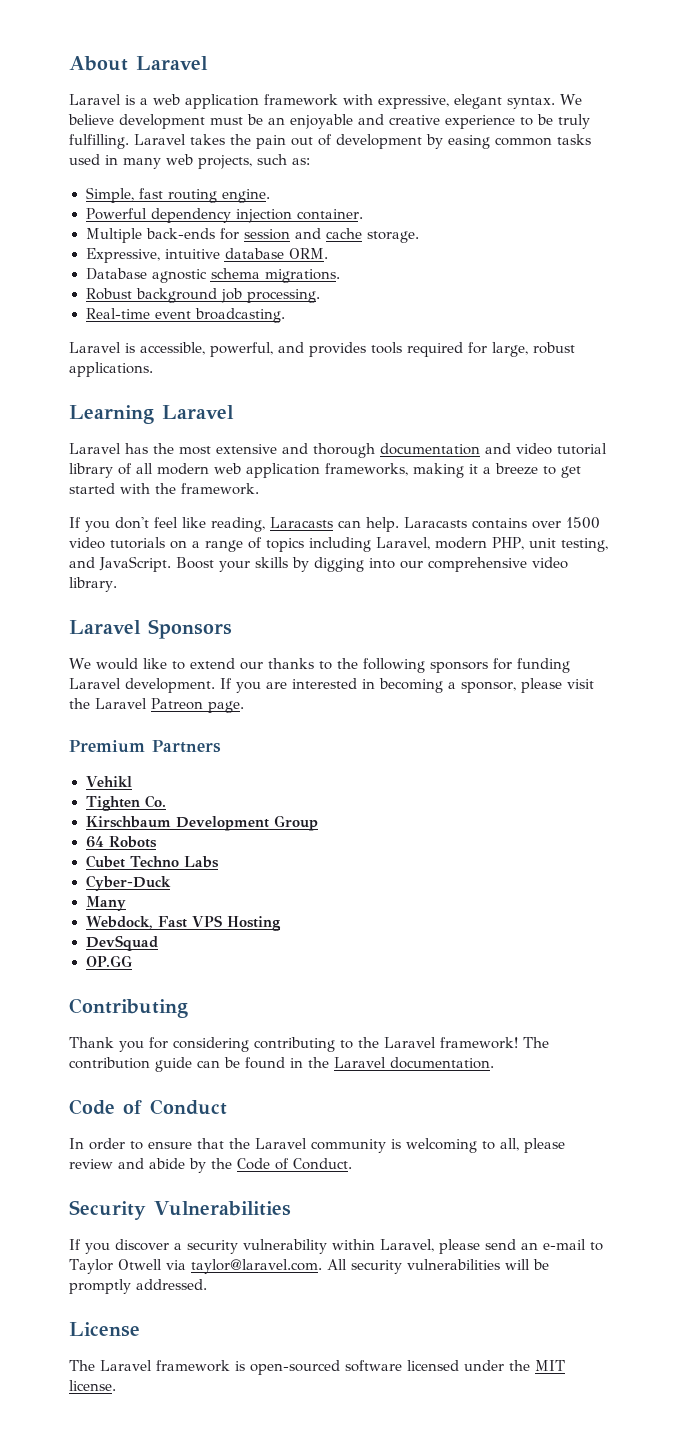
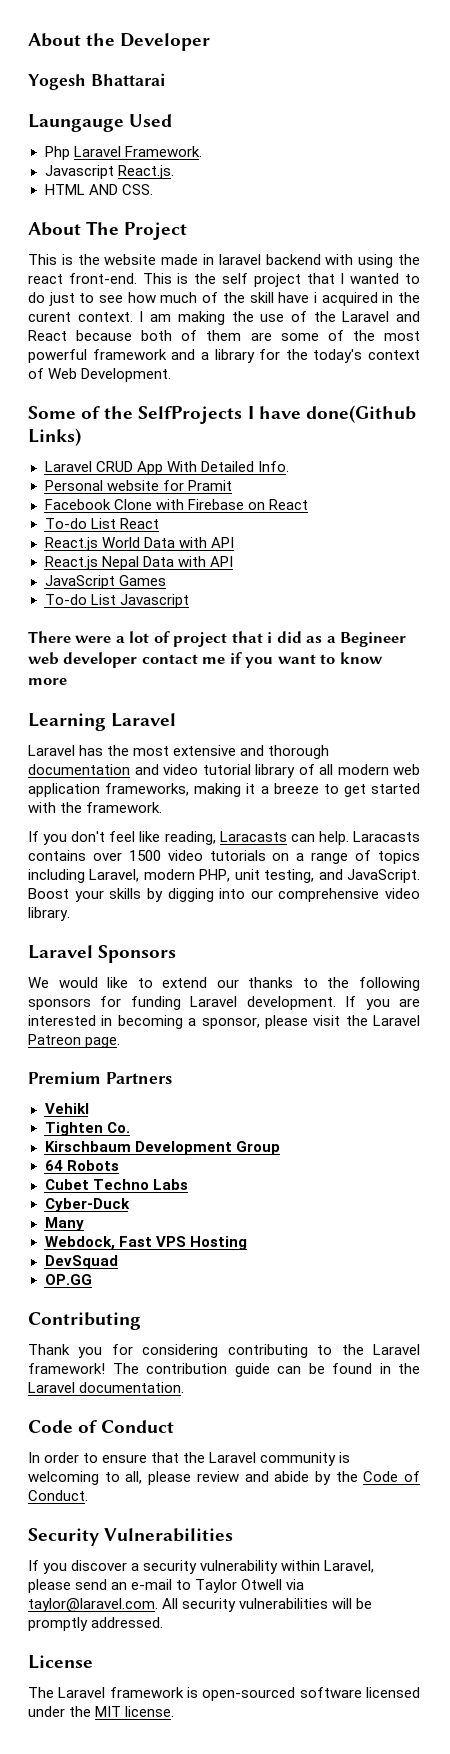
- About Laravel
- Laravel is a web application framework with expressive, elegant syntax. We believe development must be an enjoyable and creative experience to be truly fulfilling. Laravel takes the pain out of development by easing common tasks used in many web projects, such as:
- Simple, fast routing engine.
- Powerful dependency injection container.
- Multiple back-ends for session and cache storage.
- Expressive, intuitive database ORM.
- Database agnostic schema migrations.
- Robust background job processing.
- Real-time event broadcasting.
- Laravel is accessible, powerful, and provides tools required for large, robust applications.
+ About the Developer
+ Yogesh Bhattarai
+ Laungauge Used
+ Php Laravel Framework.
+ Javascript React.js.
+ HTML AND CSS.
+ About The Project
+ This is the website made in laravel backend with using the react front-end. This is the self project that I wanted to do just to see how much of the skill have i acquired in the curent context. I am making the use of the Laravel and React because both of them are some of the most powerful framework and a library for the today's context of Web Development.
+ Some of the SelfProjects I have done(Github Links)
+ Laravel CRUD App With Detailed Info.
+ Personal website for Pramit
+ Facebook Clone with Firebase on React
+ To-do List React
+ React.js World Data with API
+ React.js Nepal Data with API
+ JavaScript Games
+ To-do List Javascript
+ There were a lot of project that i did as a Begineer web developer contact me if you want to know more

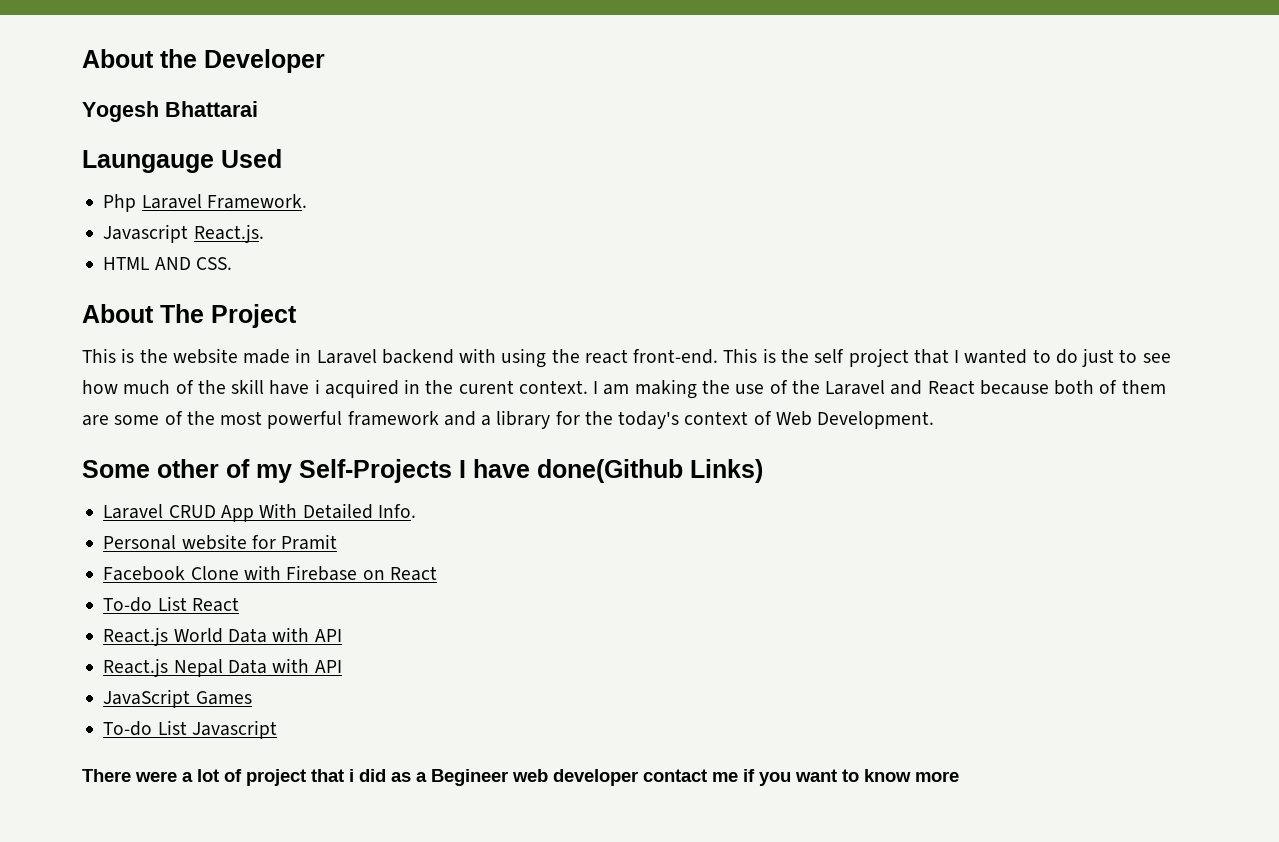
- This is the website made in laravel backend with using the react front-end.
+ This is the website made in Laravel backend with using the react front-end.
- Some of the SelfProjects I have done(Github Links)
+ Some other of my Self-Projects I have done(Github Links)
- Learning Laravel
- Laravel has the most extensive and thorough documentation and video tutorial library of all modern web application frameworks, making it a breeze to get started with the framework.
- If you don't feel like reading, Laracasts can help. Laracasts contains over 1500 video tutorials on a range of topics including Laravel, modern PHP, unit testing, and JavaScript. Boost your skills by digging into our comprehensive video library.
- Laravel Sponsors
- We would like to extend our thanks to the following sponsors for funding Laravel development. If you are interested in becoming a sponsor, please visit the Laravel Patreon page.
- Premium Partners
- Vehikl
- Tighten Co.
- Kirschbaum Development Group
- 64 Robots
- Cubet Techno Labs
- Cyber-Duck
- Many
- Webdock, Fast VPS Hosting
- DevSquad
- OP.GG
- Contributing
- Thank you for considering contributing to the Laravel framework! The contribution guide can be found in the Laravel documentation.
- Code of Conduct
- In order to ensure that the Laravel community is welcoming to all, please review and abide by the Code of Conduct.
- Security Vulnerabilities
- If you discover a security vulnerability within Laravel, please send an e-mail to Taylor Otwell via taylor@laravel.com. All security vulnerabilities will be promptly addressed.
- License
- The Laravel framework is open-sourced software licensed under the MIT license.

